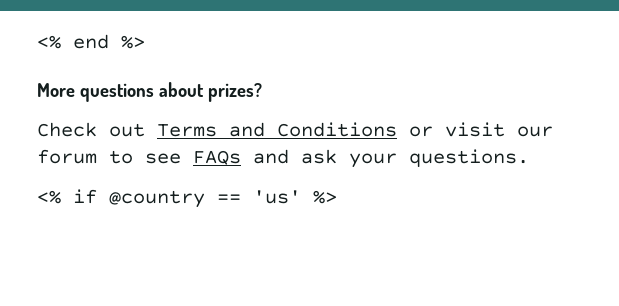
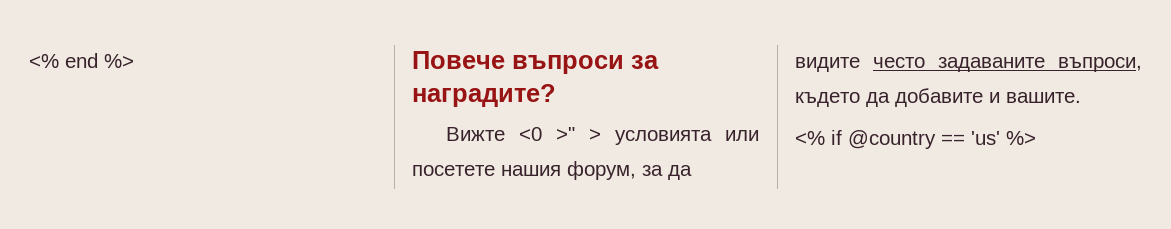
- More questions about prizes?
- Check out Terms and Conditions or visit our forum to see FAQs and ask your questions.
+ Повече въпроси за наградите?
+ Вижте <0 >" > условията или посетете нашия форум, за да видите често задаваните въпроси, където да добавите и вашите.

